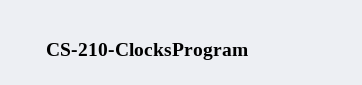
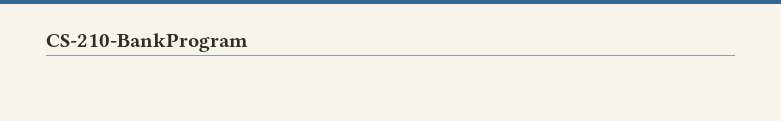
- CS-210-ClocksProgram
+ CS-210-BankProgram

